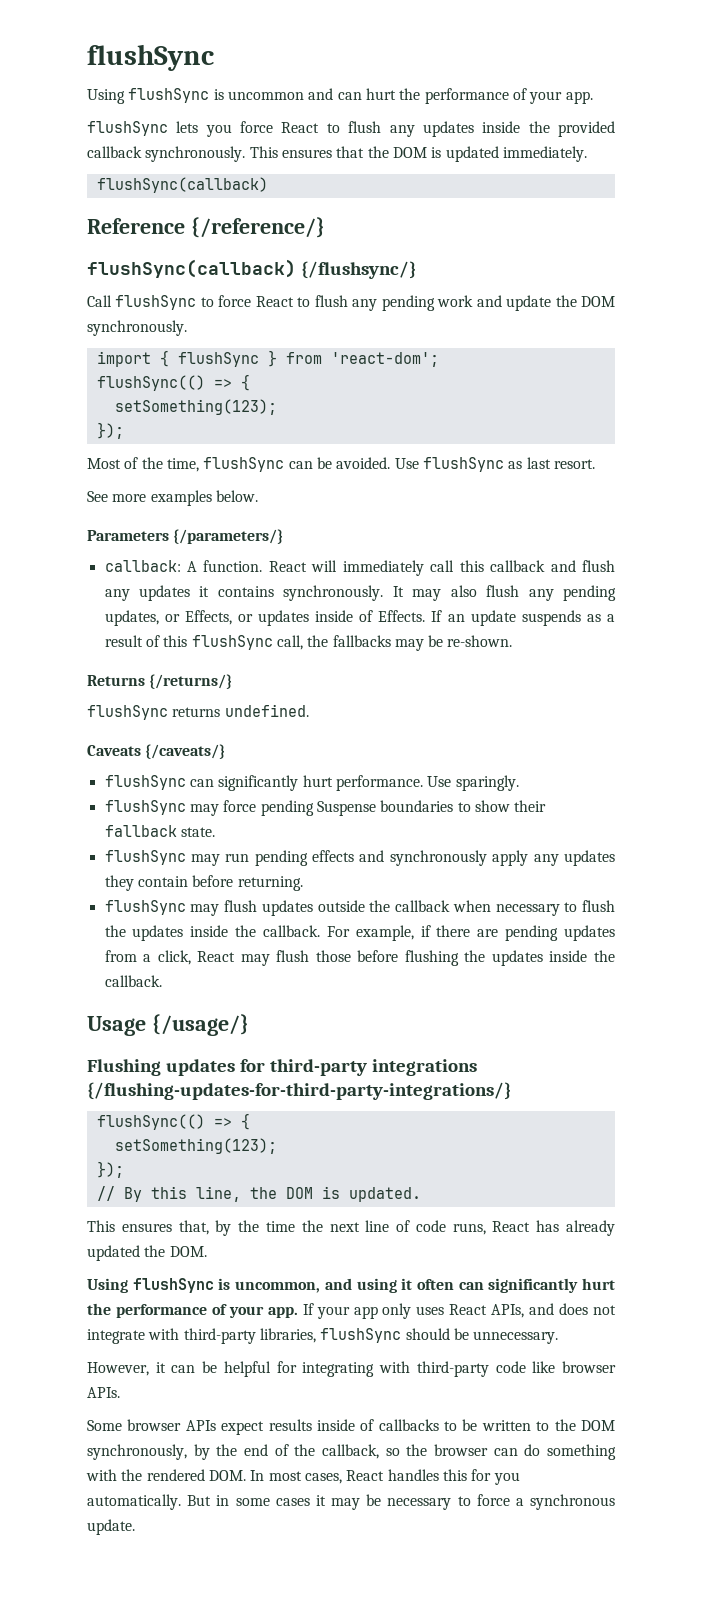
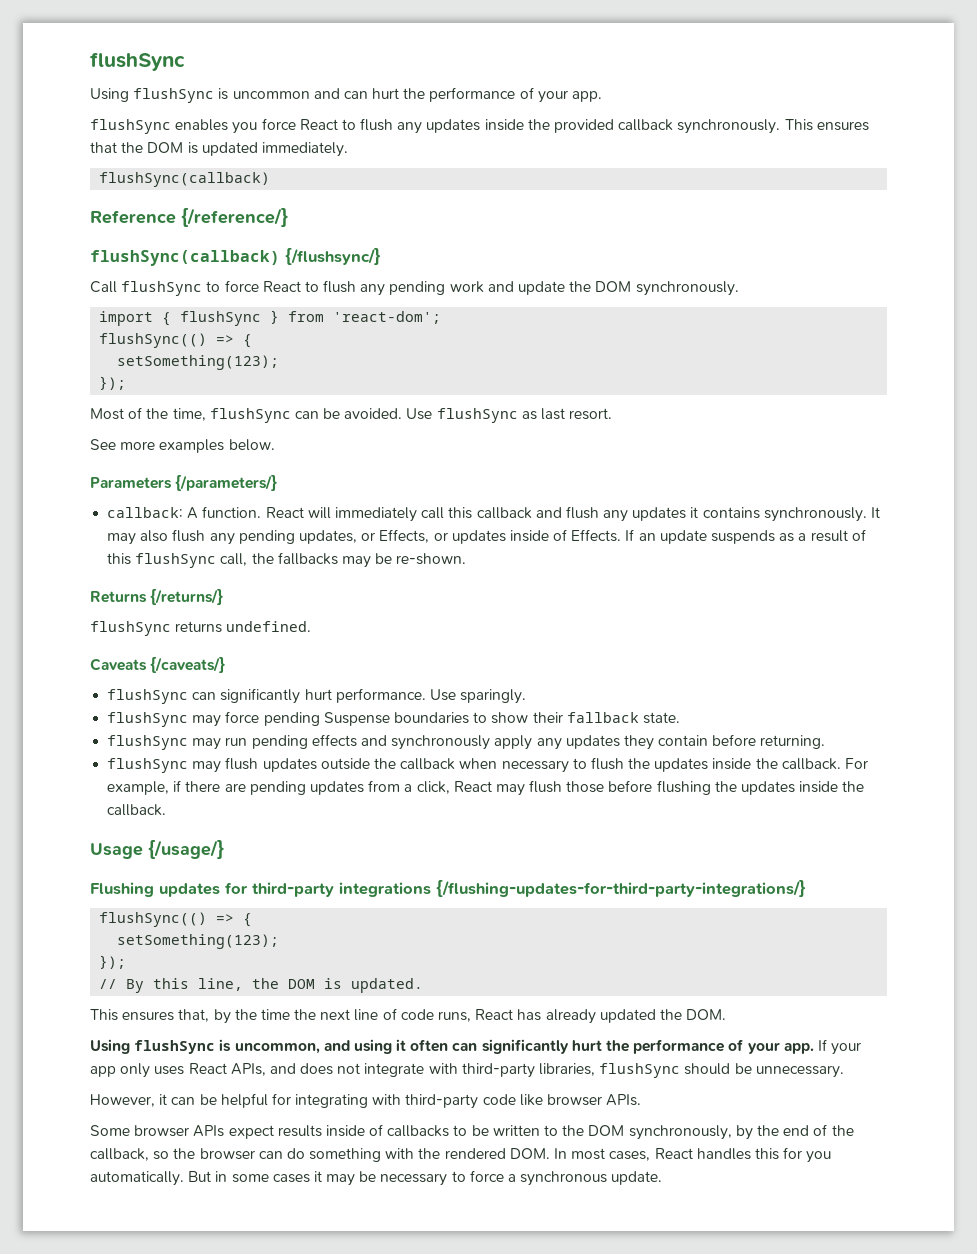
- flushSync lets you force React to flush any updates inside the provided callback synchronously.
+ flushSync enables you force React to flush any updates inside the provided callback synchronously.

